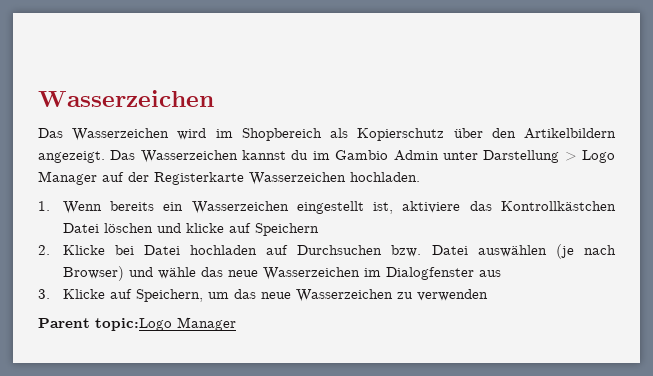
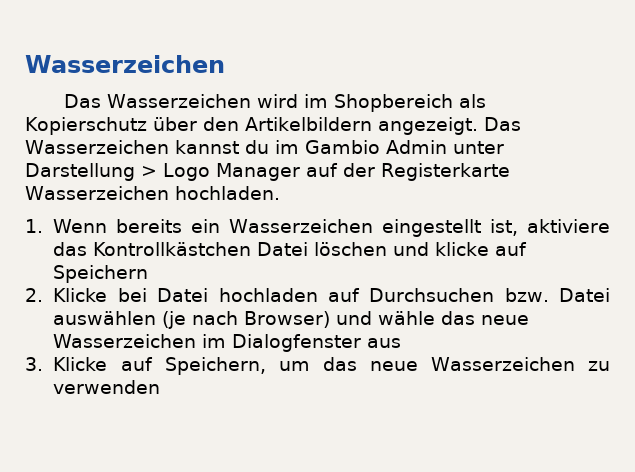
- Parent topic:Logo Manager

